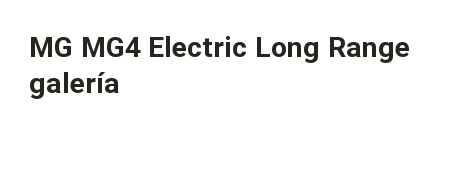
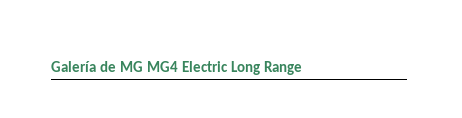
- MG MG4 Electric Long Range galería
+ Galería de MG MG4 Electric Long Range

